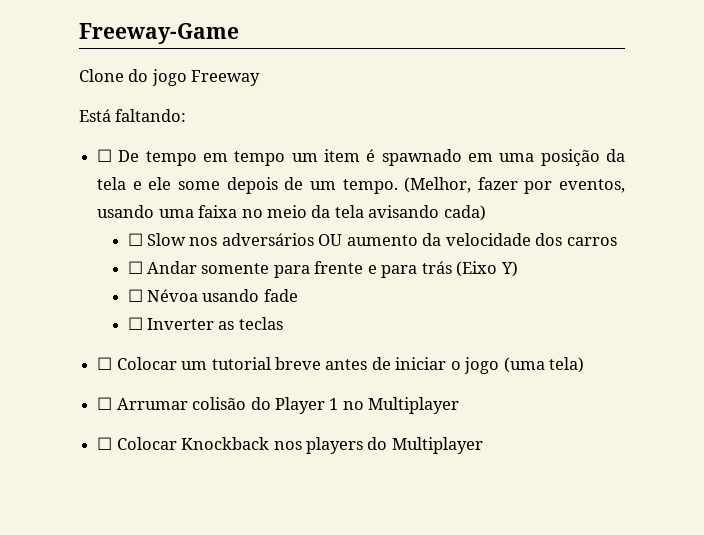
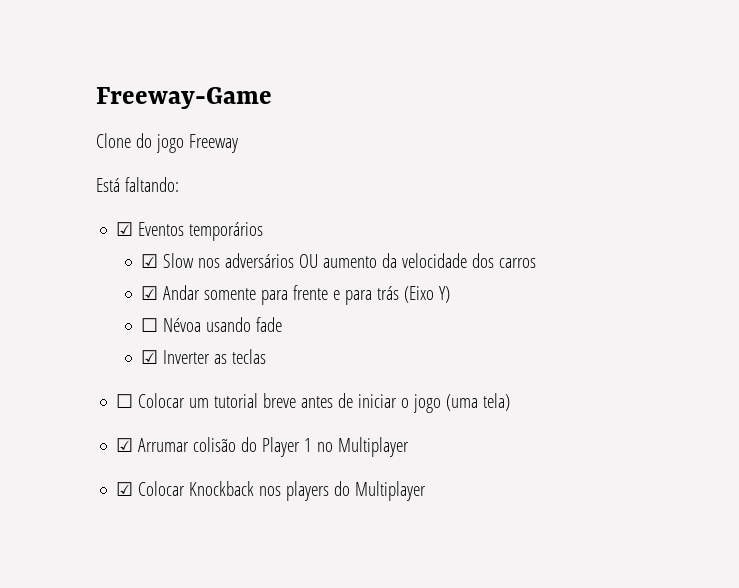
- ☐ De tempo em tempo um item é spawnado em uma posição da tela e ele some depois de um tempo. (Melhor, fazer por eventos, usando uma faixa no meio da tela avisando cada)
- ☐ Slow nos adversários OU aumento da velocidade dos carros
+ ☑ Eventos temporários
+ ☑ Slow nos adversários OU aumento da velocidade dos carros
- ☐ Andar somente para frente e para trás (Eixo Y)
+ ☑ Andar somente para frente e para trás (Eixo Y)
- ☐ Inverter as teclas
+ ☑ Inverter as teclas
- ☐ Arrumar colisão do Player 1 no Multiplayer
+ ☑ Arrumar colisão do Player 1 no Multiplayer
- ☐ Colocar Knockback nos players do Multiplayer
+ ☑ Colocar Knockback nos players do Multiplayer

